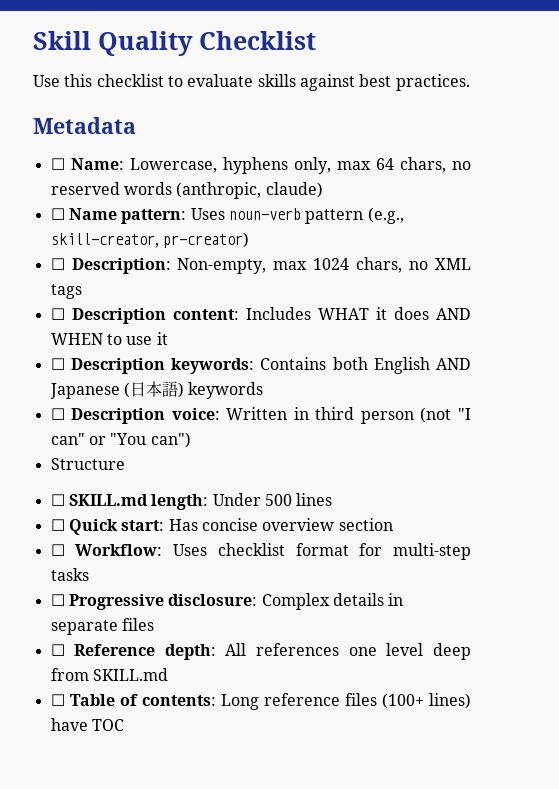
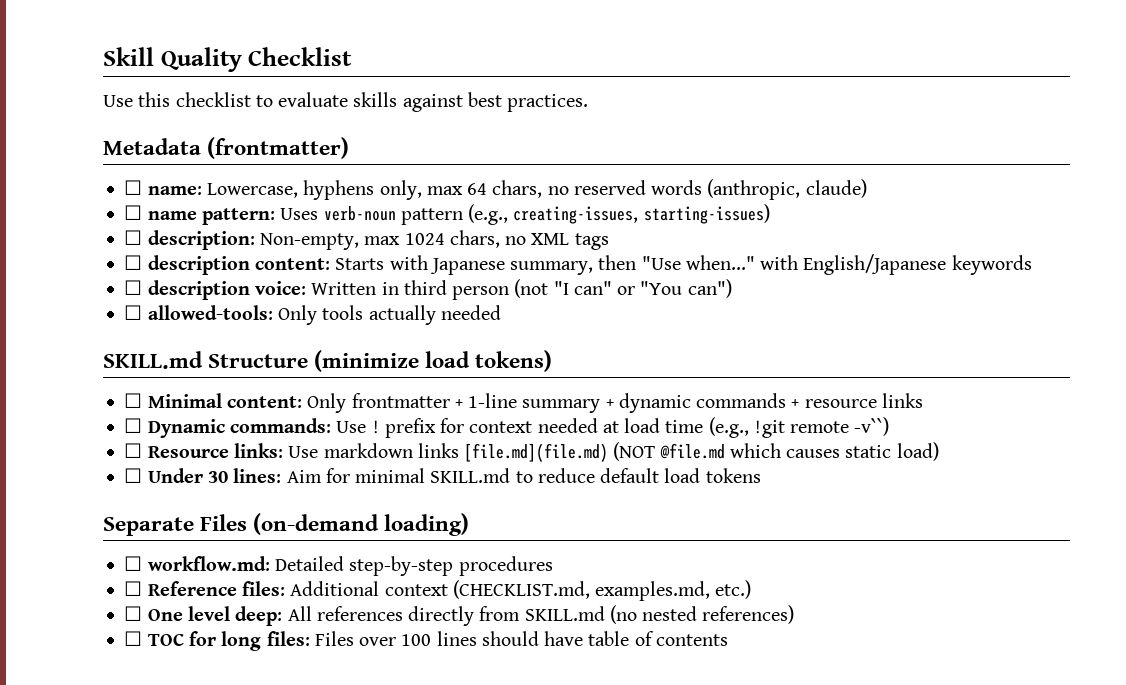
- Metadata
- ☐ Name: Lowercase, hyphens only, max 64 chars, no reserved words (anthropic, claude)
+ Metadata (frontmatter)
+ ☐ name: Lowercase, hyphens only, max 64 chars, no reserved words (anthropic, claude)
- ☐ Name pattern: Uses noun-verb pattern (e.g., skill-creator, pr-creator)
- ☐ Description: Non-empty, max 1024 chars, no XML tags
+ ☐ name pattern: Uses verb-noun pattern (e.g., creating-issues, starting-issues)
+ ☐ description: Non-empty, max 1024 chars, no XML tags
- ☐ Description content: Includes WHAT it does AND WHEN to use it
- ☐ Description keywords: Contains both English AND Japanese (日本語) keywords
+ ☐ description content: Starts with Japanese summary, then "Use when..." with English/Japanese keywords
- ☐ Description voice: Written in third person (not "I can" or "You can")
+ ☐ description voice: Written in third person (not "I can" or "You can")
- Structure
- ☐ SKILL.md length: Under 500 lines
- ☐ Quick start: Has concise overview section
- ☐ Workflow: Uses checklist format for multi-step tasks
- ☐ Progressive disclosure: Complex details in separate files
- ☐ Reference depth: All references one level deep from SKILL.md
- ☐ Table of contents: Long reference files (100+ lines) have TOC
+ ☐ allowed-tools: Only tools actually needed
+ SKILL.md Structure (minimize load tokens)
+ ☐ Minimal content: Only frontmatter + 1-line summary + dynamic commands + resource links
+ ☐ Dynamic commands: Use ! prefix for context needed at load time (e.g., !git remote -v``)
+ ☐ Resource links: Use markdown links [file.md](file.md) (NOT @file.md which causes static load)
+ ☐ Under 30 lines: Aim for minimal SKILL.md to reduce default load tokens
+ Separate Files (on-demand loading)
+ ☐ workflow.md: Detailed step-by-step procedures
+ ☐ Reference files: Additional context (CHECKLIST.md, examples.md, etc.)
+ ☐ One level deep: All references directly from SKILL.md (no nested references)
+ ☐ TOC for long files: Files over 100 lines should have table of contents

